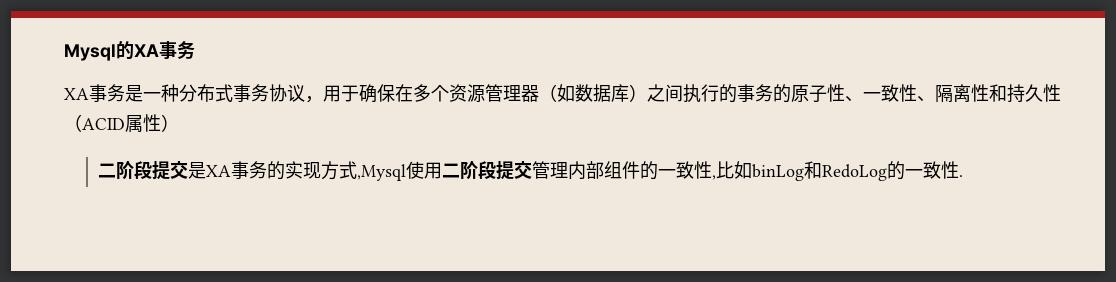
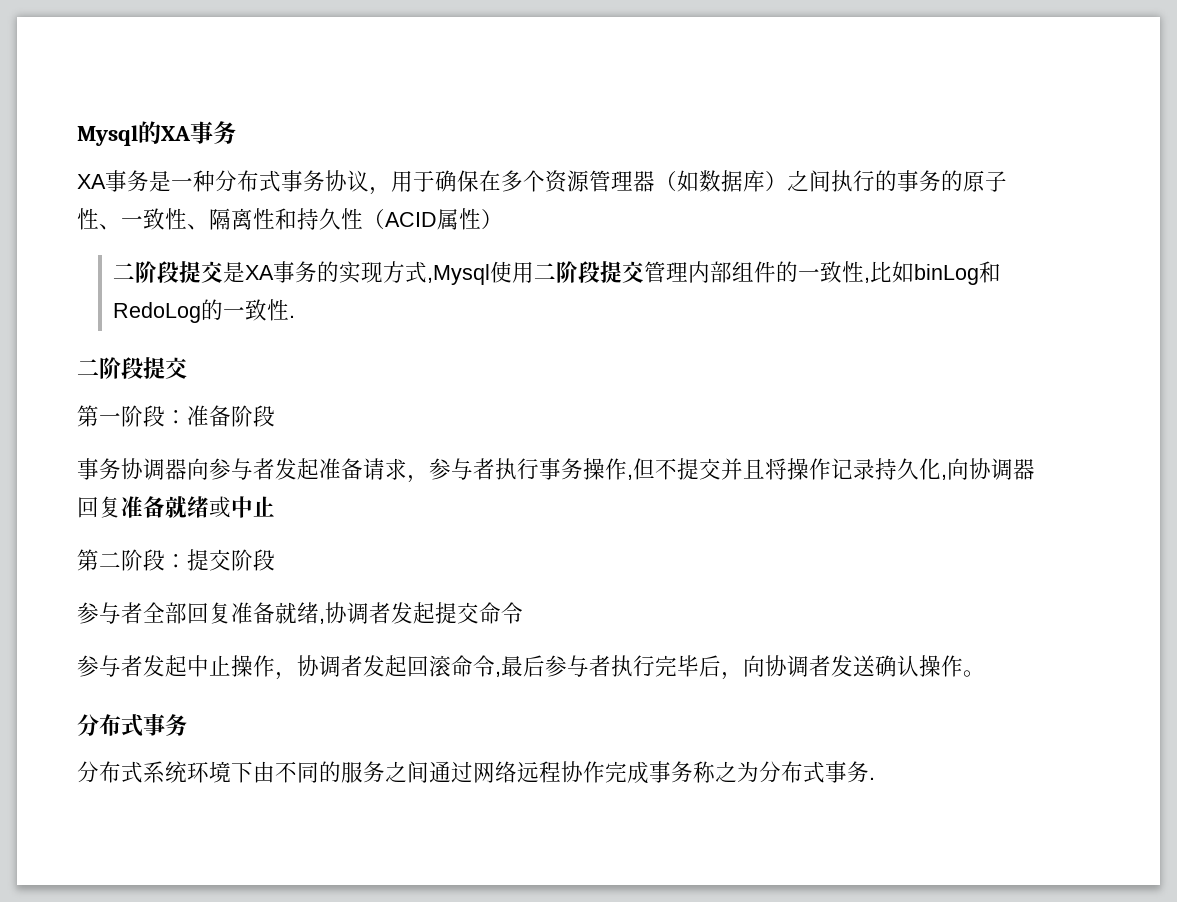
  二阶段提交是XA事务的实现方式,Mysql使用二阶段提交管理内部组件的一致性,比如binLog和RedoLog的一致性.
+ 二阶段提交
+ 第一阶段：准备阶段
+ 事务协调器向参与者发起准备请求，参与者执行事务操作,但不提交并且将操作记录持久化,向协调器回复准备就绪或中止
+ 第二阶段：提交阶段
+ 参与者全部回复准备就绪,协调者发起提交命令
+ 参与者发起中止操作，协调者发起回滚命令,最后参与者执行完毕后，向协调者发送确认操作。
+ 分布式事务
+ 分布式系统环境下由不同的服务之间通过网络远程协作完成事务称之为分布式事务.

